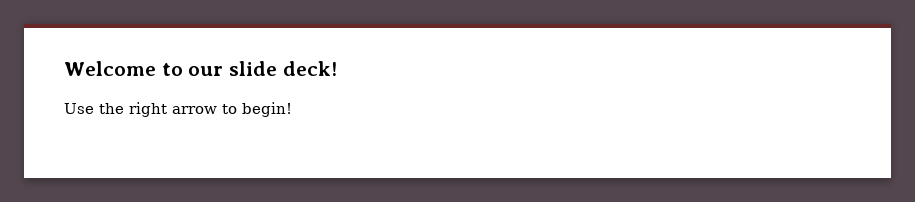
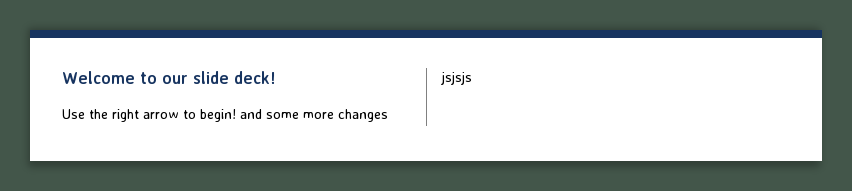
- Use the right arrow to begin!
+ Use the right arrow to begin! and some more changes jsjsjs

